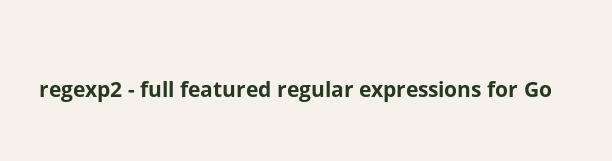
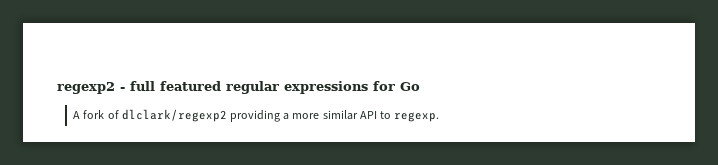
+ A fork of dlclark/regexp2 providing a more similar API to regexp.

